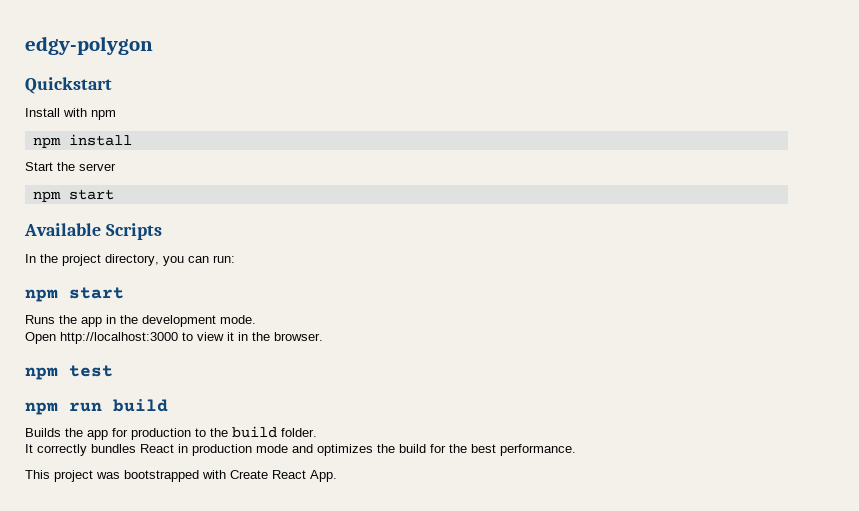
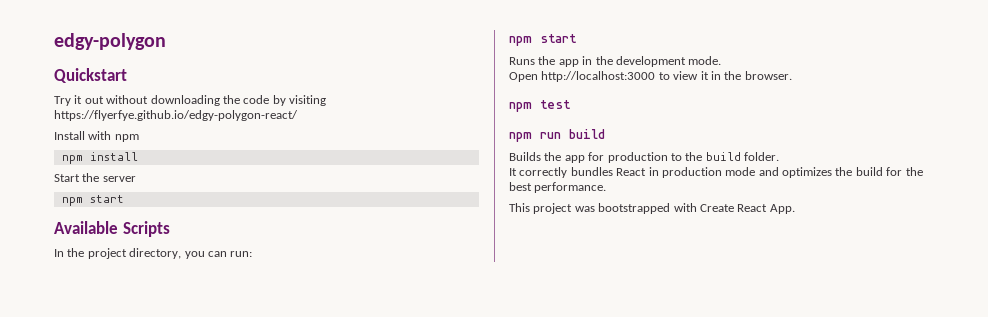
+ Try it out without downloading the code by visiting https://flyerfye.github.io/edgy-polygon-react/

